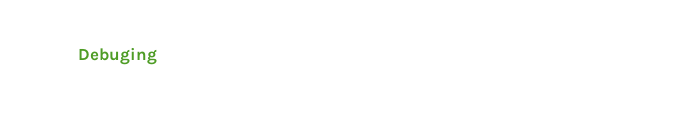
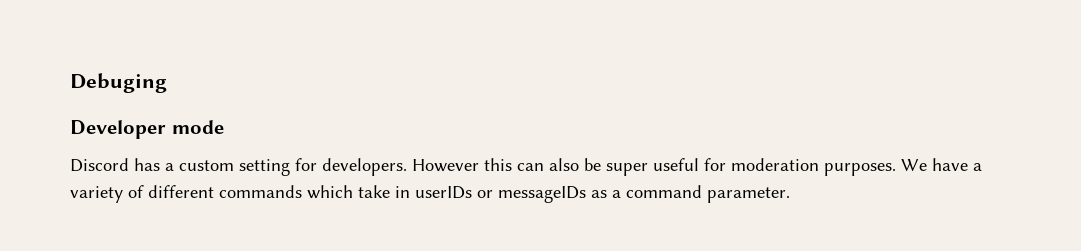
+ Developer mode
+ Discord has a custom setting for developers. However this can also be super useful for moderation purposes. We have a variety of different commands which take in userIDs or messageIDs as a command parameter.

